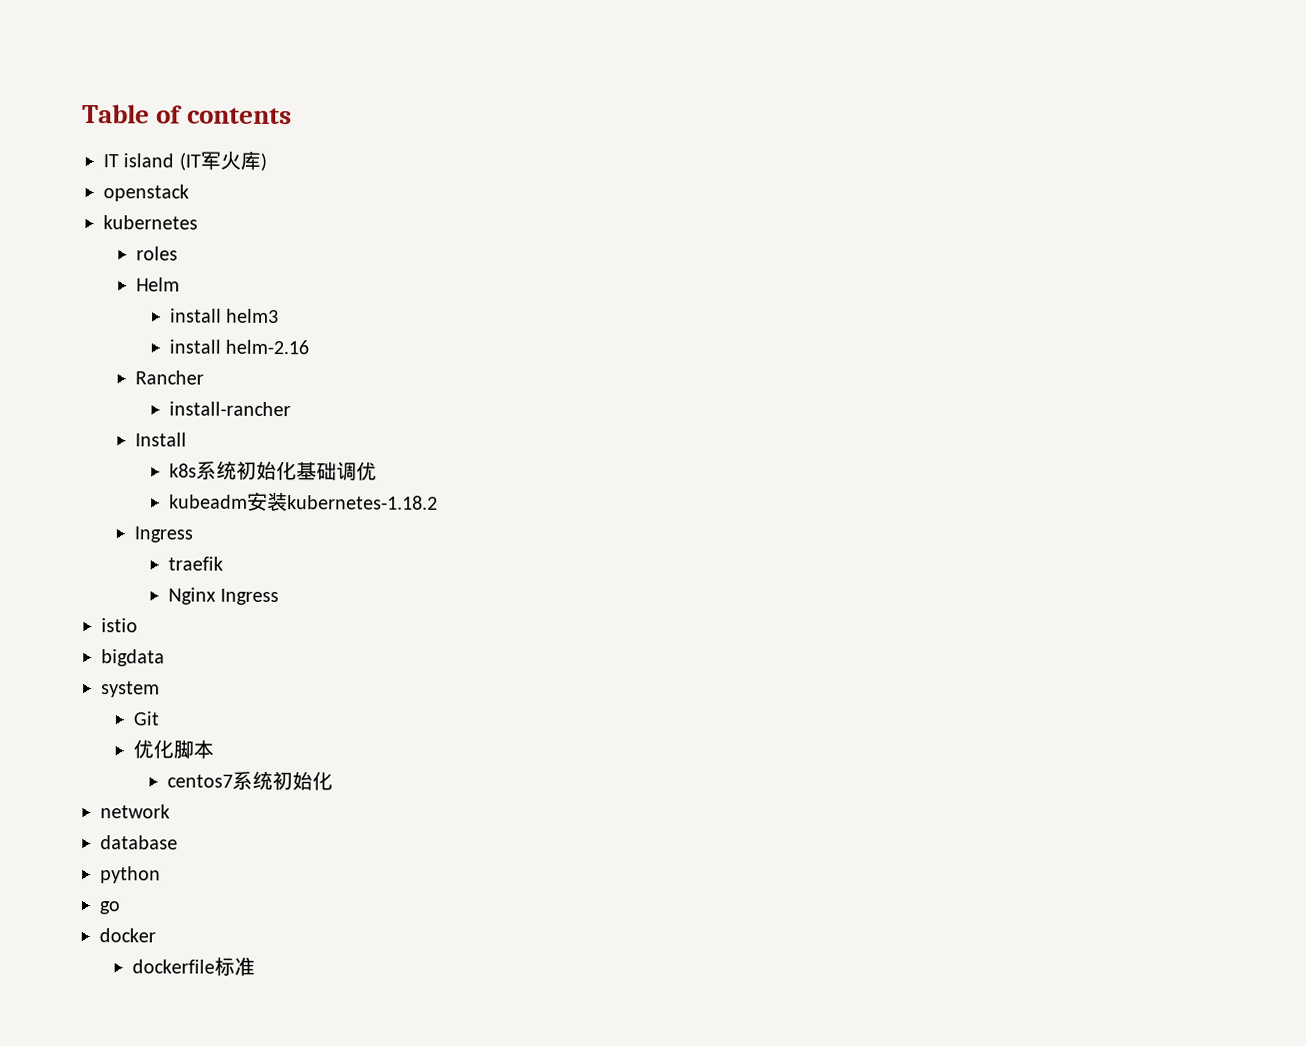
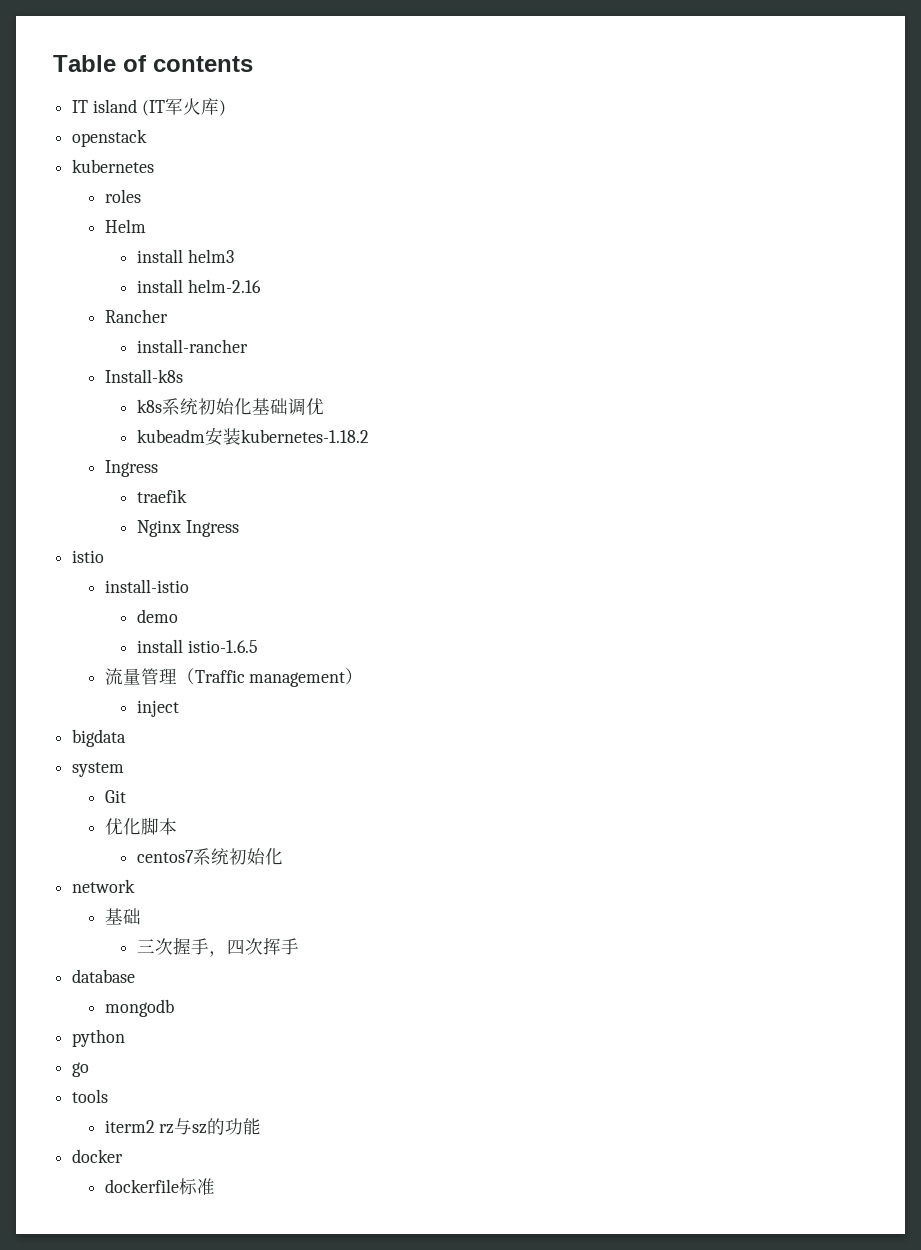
- Install
+ Install-k8s
+ install-istio
+ demo
+ install istio-1.6.5
+ 流量管理（Traffic management）
+ inject
  network
+ 基础
+ 三次握手，四次挥手
+ mongodb
+ tools
+ iterm2 rz与sz的功能

